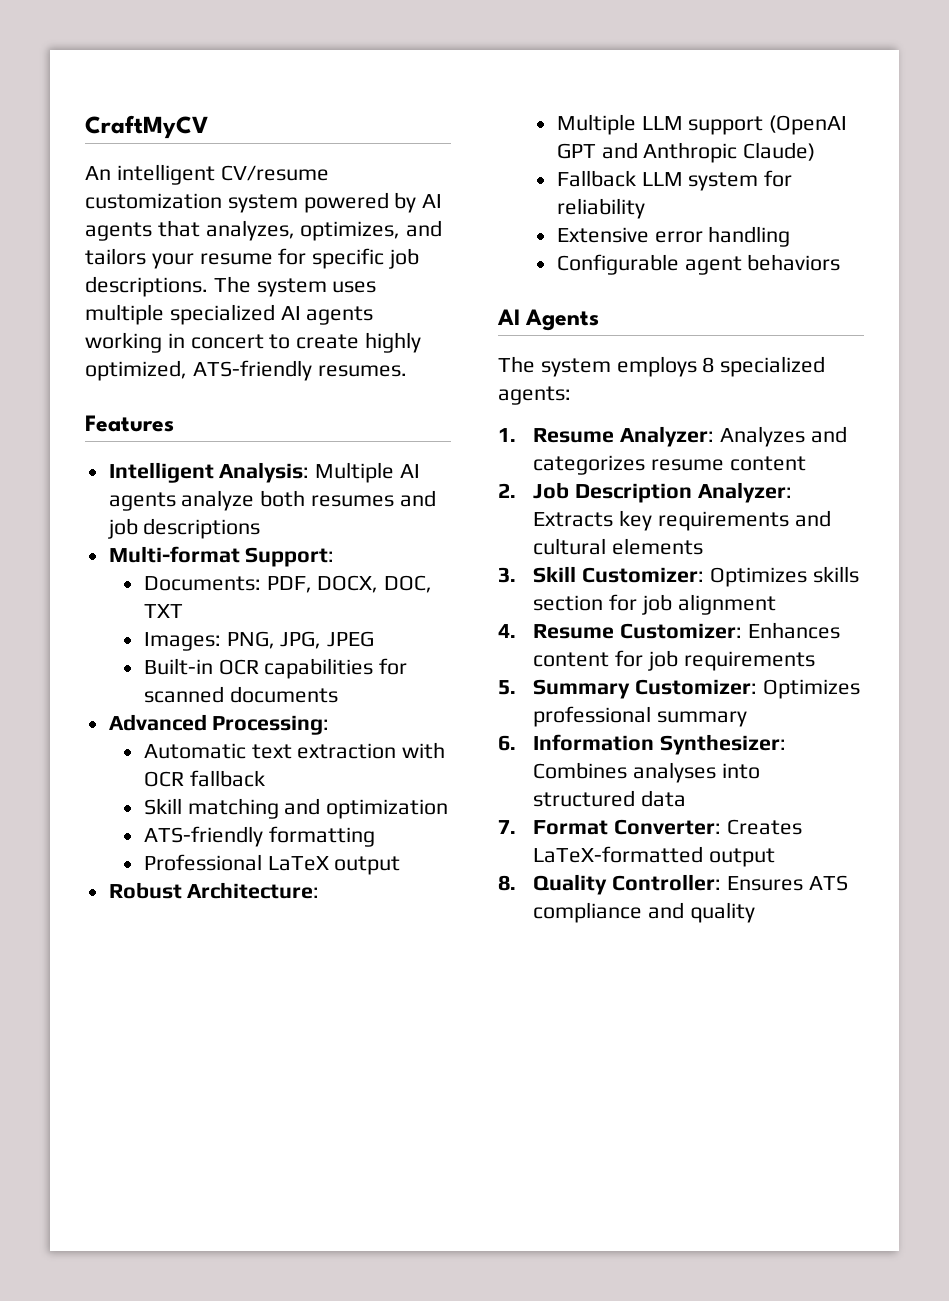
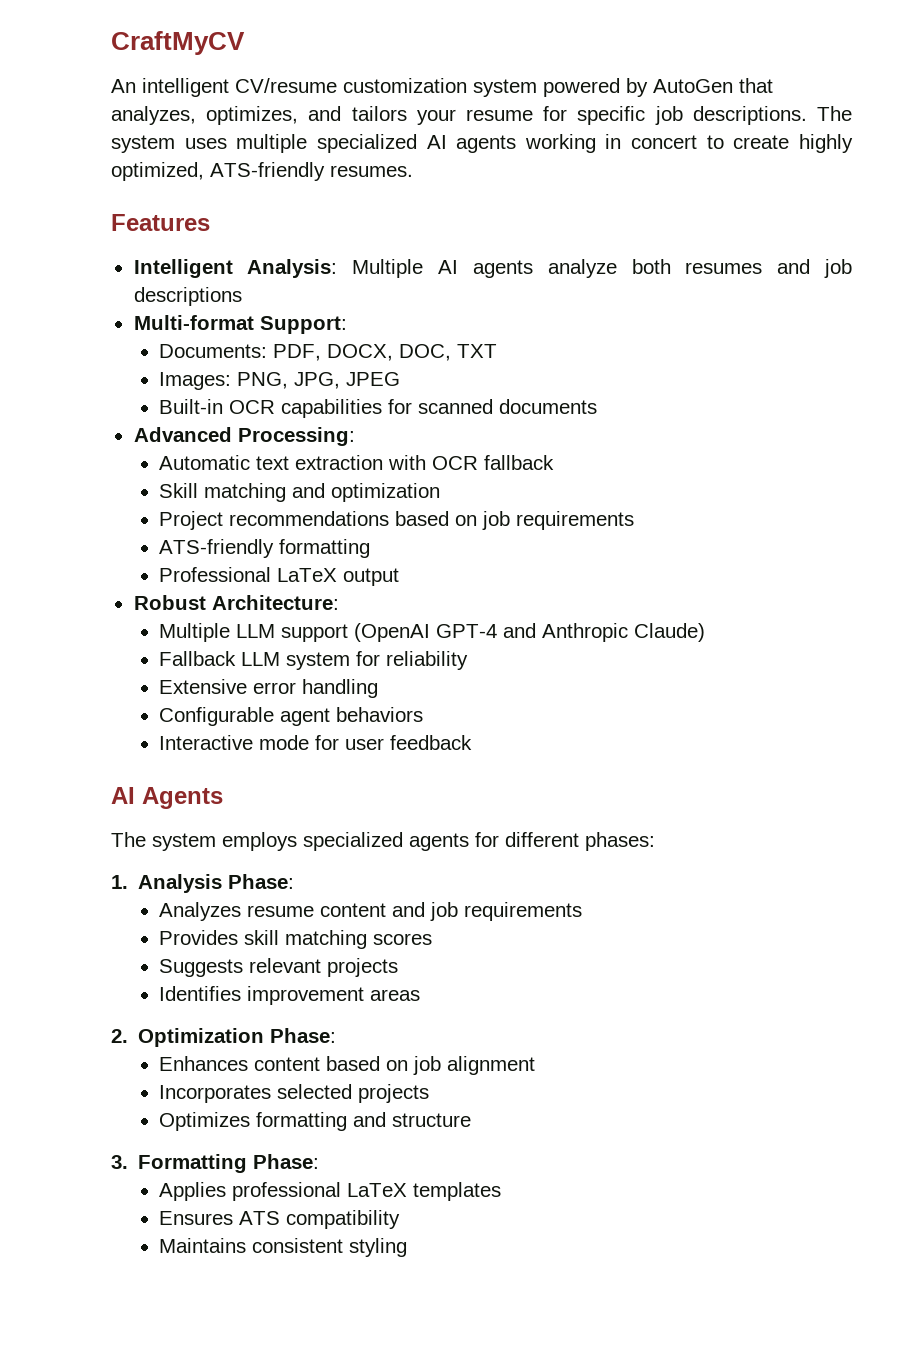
- An intelligent CV/resume customization system powered by AI agents that analyzes, optimizes, and tailors your resume for specific job descriptions.
+ An intelligent CV/resume customization system powered by AutoGen that analyzes, optimizes, and tailors your resume for specific job descriptions.
+ Project recommendations based on job requirements
- Multiple LLM support (OpenAI GPT and Anthropic Claude)
+ Multiple LLM support (OpenAI GPT-4 and Anthropic Claude)
+ Interactive mode for user feedback
- The system employs 8 specialized agents:
- 1. Resume Analyzer: Analyzes and categorizes resume content
- 2. Job Description Analyzer: Extracts key requirements and cultural elements
- 3. Skill Customizer: Optimizes skills section for job alignment
- 4. Resume Customizer: Enhances content for job requirements
- 5. Summary Customizer: Optimizes professional summary
- 6. Information Synthesizer: Combines analyses into structured data
- 7. Format Converter: Creates LaTeX-formatted output
- 8. Quality Controller: Ensures ATS compliance and quality
+ The system employs specialized agents for different phases:
+ 1. Analysis Phase:
+ Analyzes resume content and job requirements
+ Provides skill matching scores
+ Suggests relevant projects
+ Identifies improvement areas
+ 2. Optimization Phase:
+ Enhances content based on job alignment
+ Incorporates selected projects
+ Optimizes formatting and structure
+ 3. Formatting Phase:
+ Applies professional LaTeX templates
+ Ensures ATS compatibility
+ Maintains consistent styling

